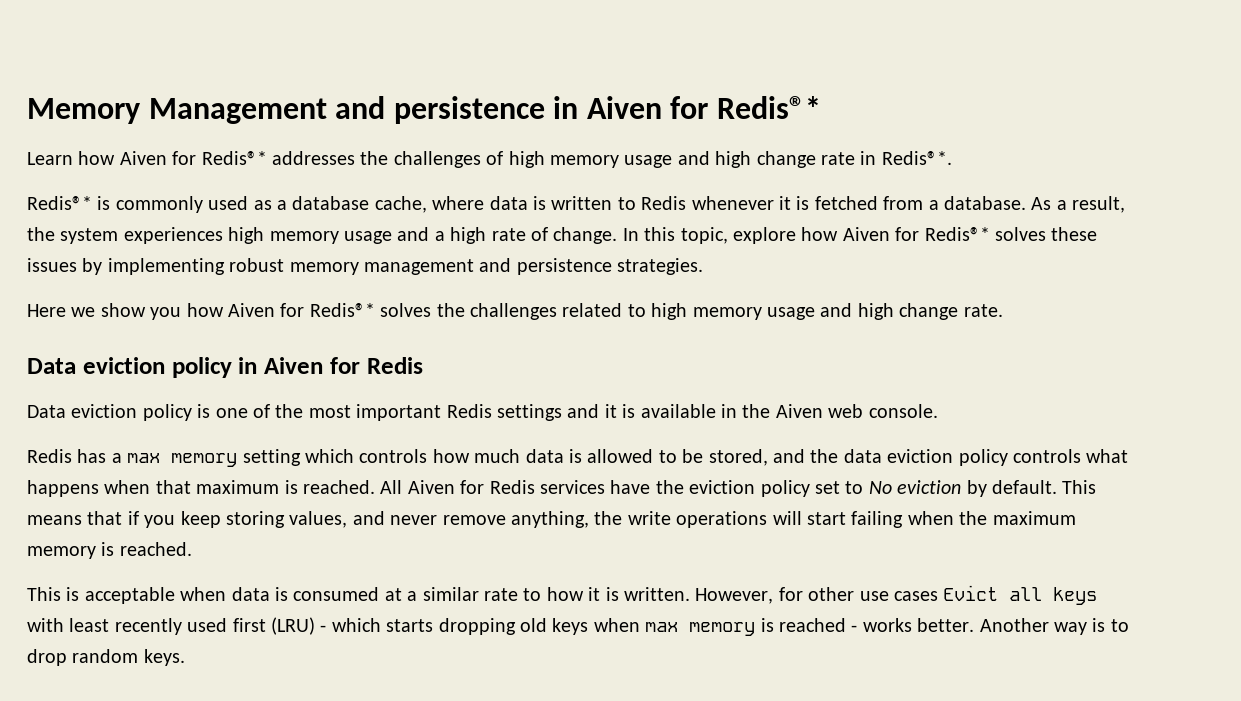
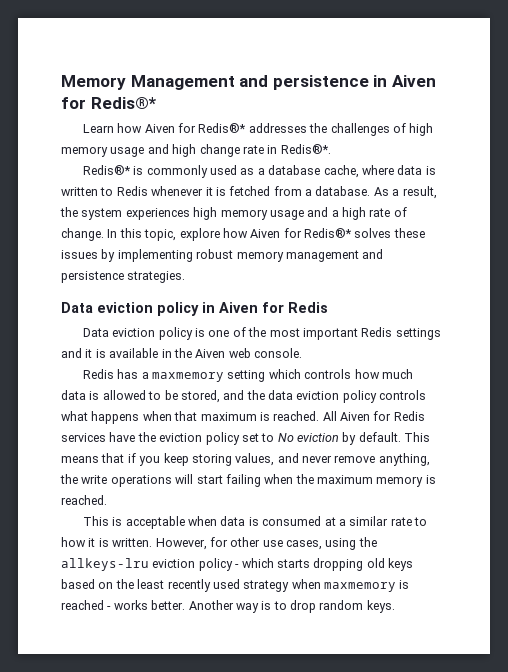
- Here we show you how Aiven for Redis®* solves the challenges related to high memory usage and high change rate.
- Redis has a max memory setting which controls how much data is allowed to be stored, and the data eviction policy controls what happens when that maximum is reached.
+ Redis has a maxmemory setting which controls how much data is allowed to be stored, and the data eviction policy controls what happens when that maximum is reached.
- However, for other use cases Evict all keys with least recently used first (LRU) - which starts dropping old keys when max memory is reached - works better.
+ However, for other use cases, using the allkeys-lru eviction policy - which starts dropping old keys based on the least recently used strategy when maxmemory is reached - works better.

